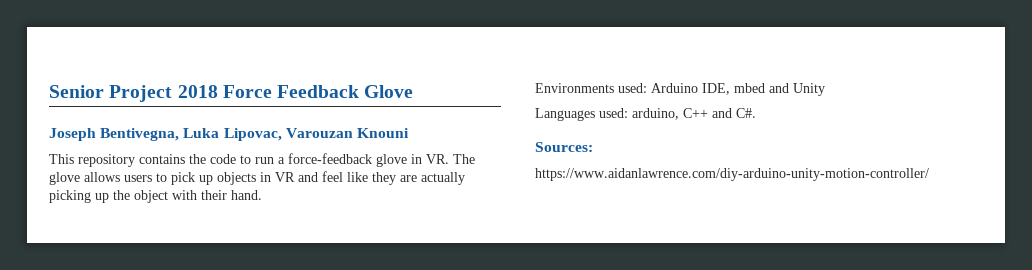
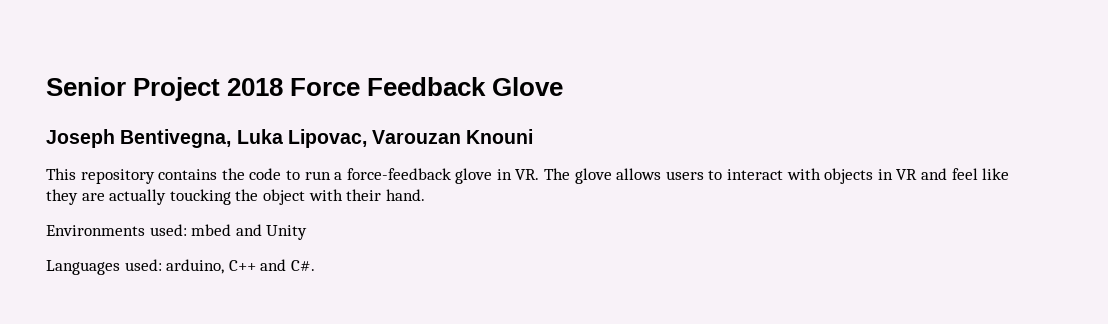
- This repository contains the code to run a force-feedback glove in VR. The glove allows users to pick up objects in VR and feel like they are actually picking up the object with their hand.
+ This repository contains the code to run a force-feedback glove in VR. The glove allows users to interact with objects in VR and feel like they are actually toucking the object with their hand.
- Environments used: Arduino IDE, mbed and Unity
+ Environments used: mbed and Unity
- Sources:
- https://www.aidanlawrence.com/diy-arduino-unity-motion-controller/

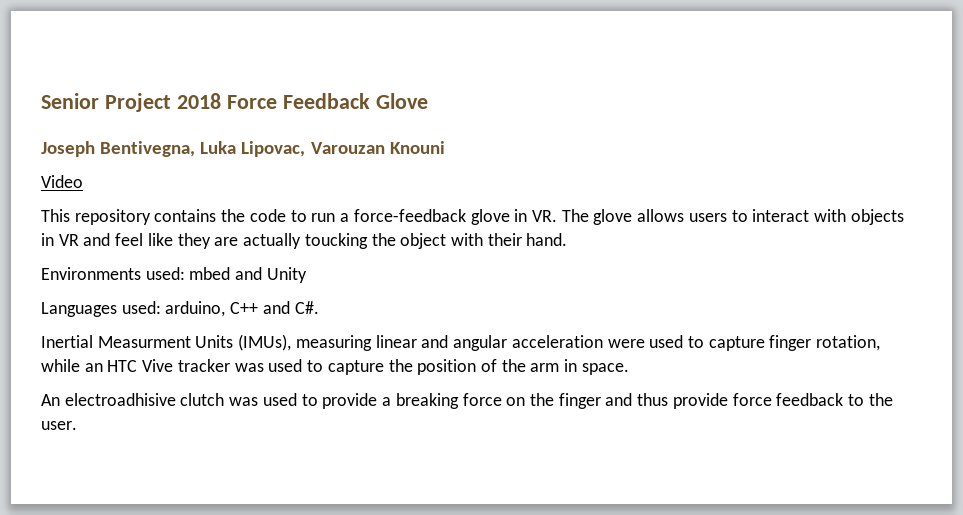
+ Video
+ Inertial Measurment Units (IMUs), measuring linear and angular acceleration were used to capture finger rotation, while an HTC Vive tracker was used to capture the position of the arm in space.
+ An electroadhisive clutch was used to provide a breaking force on the finger and thus provide force feedback to the user.

